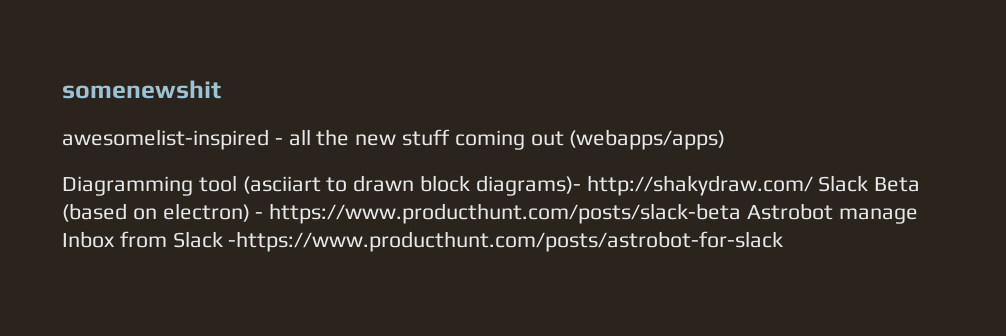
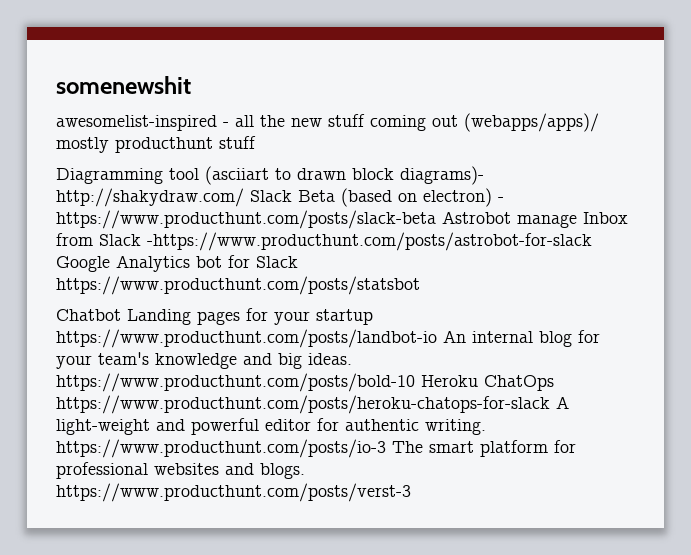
- awesomelist-inspired - all the new stuff coming out (webapps/apps)
+ awesomelist-inspired - all the new stuff coming out (webapps/apps)/ mostly producthunt stuff
- Diagramming tool (asciiart to drawn block diagrams)- http://shakydraw.com/ Slack Beta (based on electron) - https://www.producthunt.com/posts/slack-beta Astrobot manage Inbox from Slack -https://www.producthunt.com/posts/astrobot-for-slack
+ Diagramming tool (asciiart to drawn block diagrams)- http://shakydraw.com/ Slack Beta (based on electron) - https://www.producthunt.com/posts/slack-beta Astrobot manage Inbox from Slack -https://www.producthunt.com/posts/astrobot-for-slack Google Analytics bot for Slack https://www.producthunt.com/posts/statsbot
+ Chatbot Landing pages for your startup https://www.producthunt.com/posts/landbot-io An internal blog for your team's knowledge and big ideas. https://www.producthunt.com/posts/bold-10 Heroku ChatOps https://www.producthunt.com/posts/heroku-chatops-for-slack A light-weight and powerful editor for authentic writing. https://www.producthunt.com/posts/io-3 The smart platform for professional websites and blogs. https://www.producthunt.com/posts/verst-3

